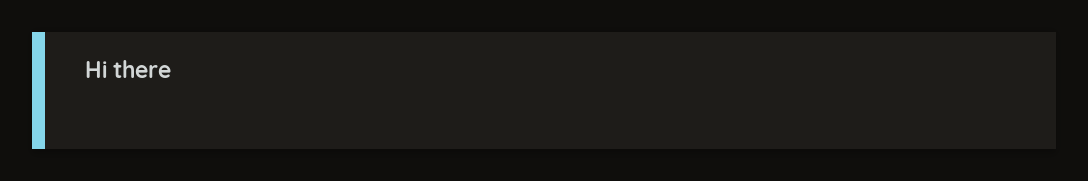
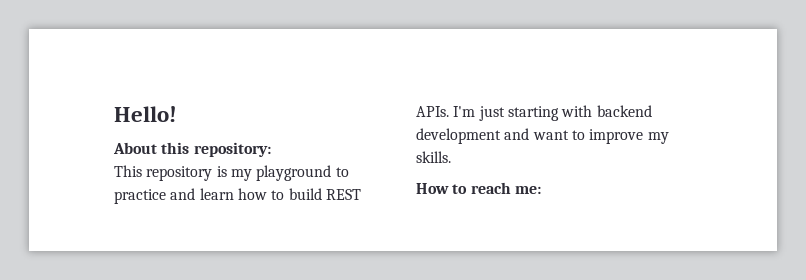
- Hi there
+ Hello!
+ About this repository:
+ This repository is my playground to practice and learn how to build REST APIs. I'm just starting with backend development and want to improve my skills.
+ How to reach me:

